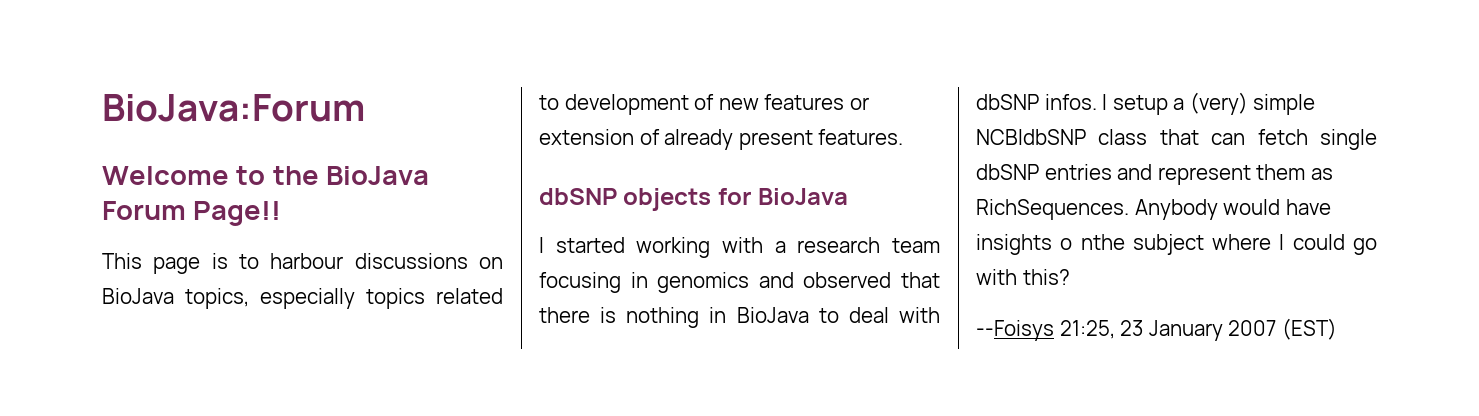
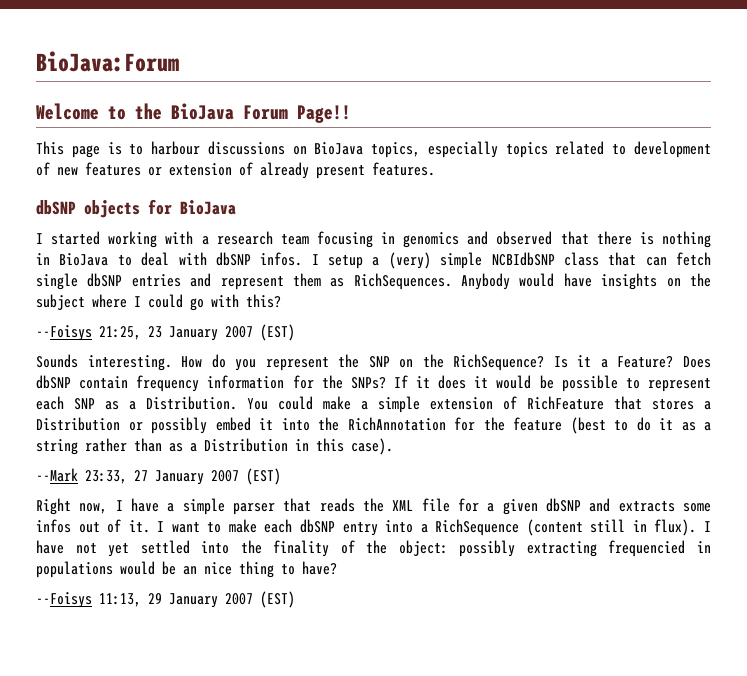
- Anybody would have insights o nthe subject where I could go with this?
+ Anybody would have insights on the subject where I could go with this?
+ Sounds interesting. How do you represent the SNP on the RichSequence? Is it a Feature? Does dbSNP contain frequency information for the SNPs? If it does it would be possible to represent each SNP as a Distribution. You could make a simple extension of RichFeature that stores a Distribution or possibly embed it into the RichAnnotation for the feature (best to do it as a string rather than as a Distribution in this case).
+ --Mark 23:33, 27 January 2007 (EST)
+ Right now, I have a simple parser that reads the XML file for a given dbSNP and extracts some infos out of it. I want to make each dbSNP entry into a RichSequence (content still in flux). I have not yet settled into the finality of the object: possibly extracting frequencied in populations would be an nice thing to have?
+ --Foisys 11:13, 29 January 2007 (EST)

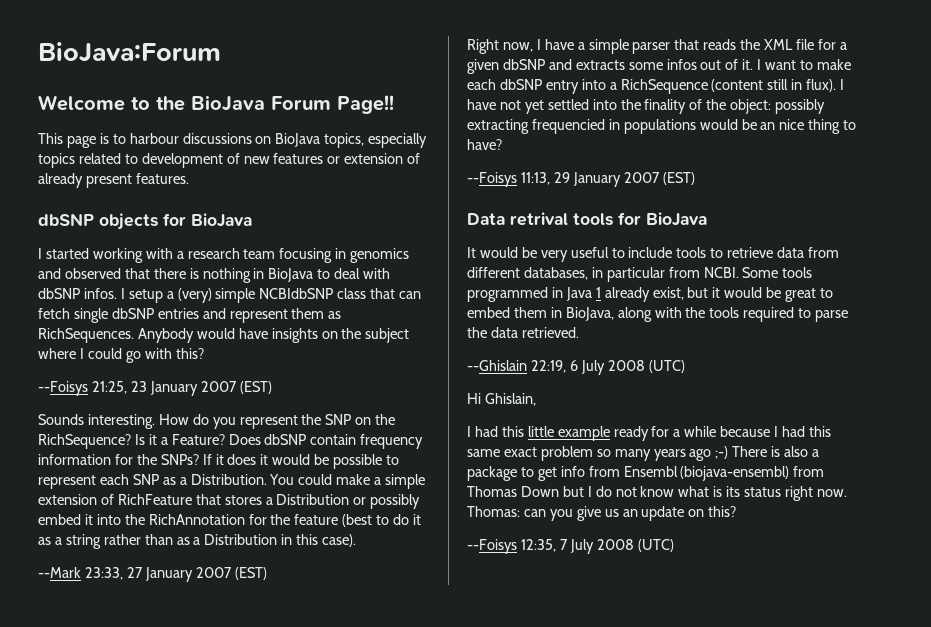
+ Data retrival tools for BioJava
+ It would be very useful to include tools to retrieve data from different databases, in particular from NCBI. Some tools programmed in Java 1 already exist, but it would be great to embed them in BioJava, along with the tools required to parse the data retrieved.
+ --Ghislain 22:19, 6 July 2008 (UTC)
+ Hi Ghislain,
+ I had this little example ready for a while because I had this same exact problem so many years ago ;-) There is also a package to get info from Ensembl (biojava-ensembl) from Thomas Down but I do not know what is its status right now. Thomas: can you give us an update on this?
+ --Foisys 12:35, 7 July 2008 (UTC)

